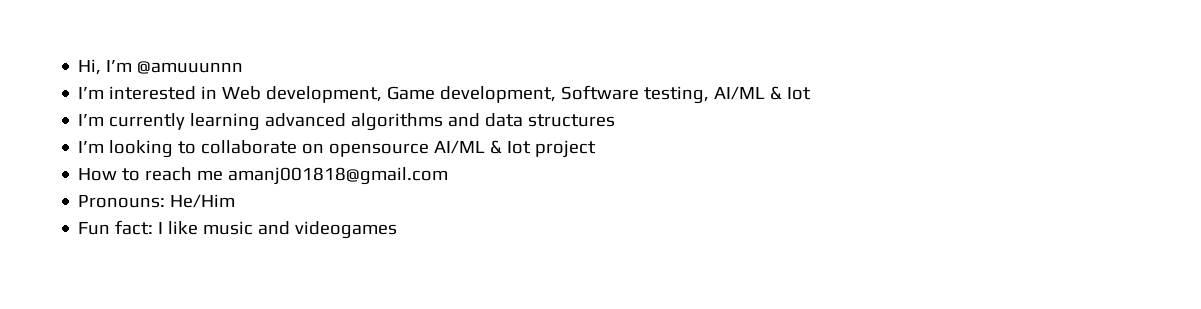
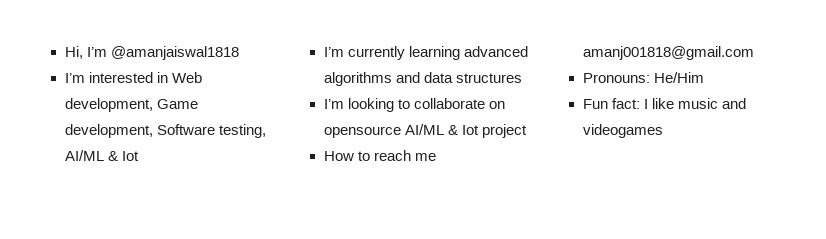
- Hi, I’m @amuuunnn
+ Hi, I’m @amanjaiswal1818

